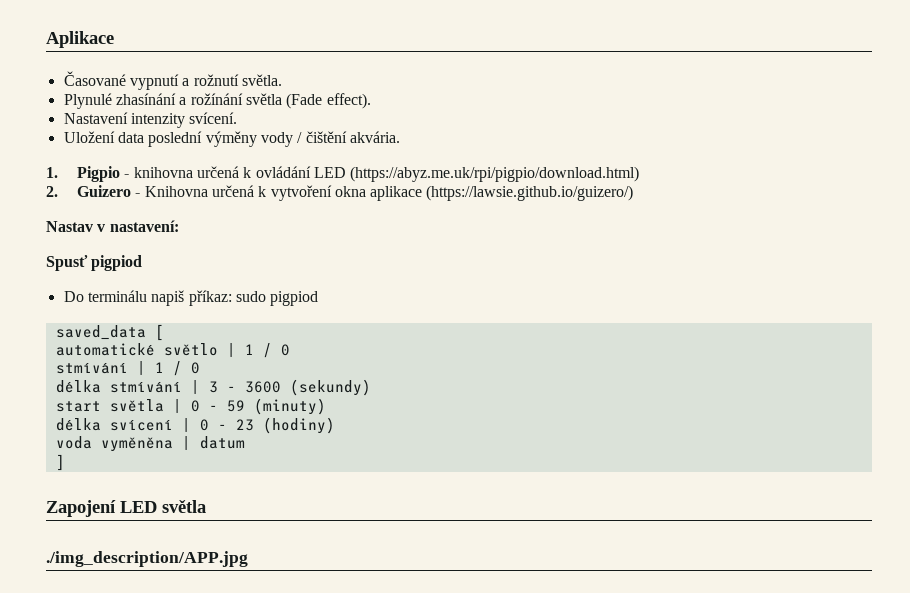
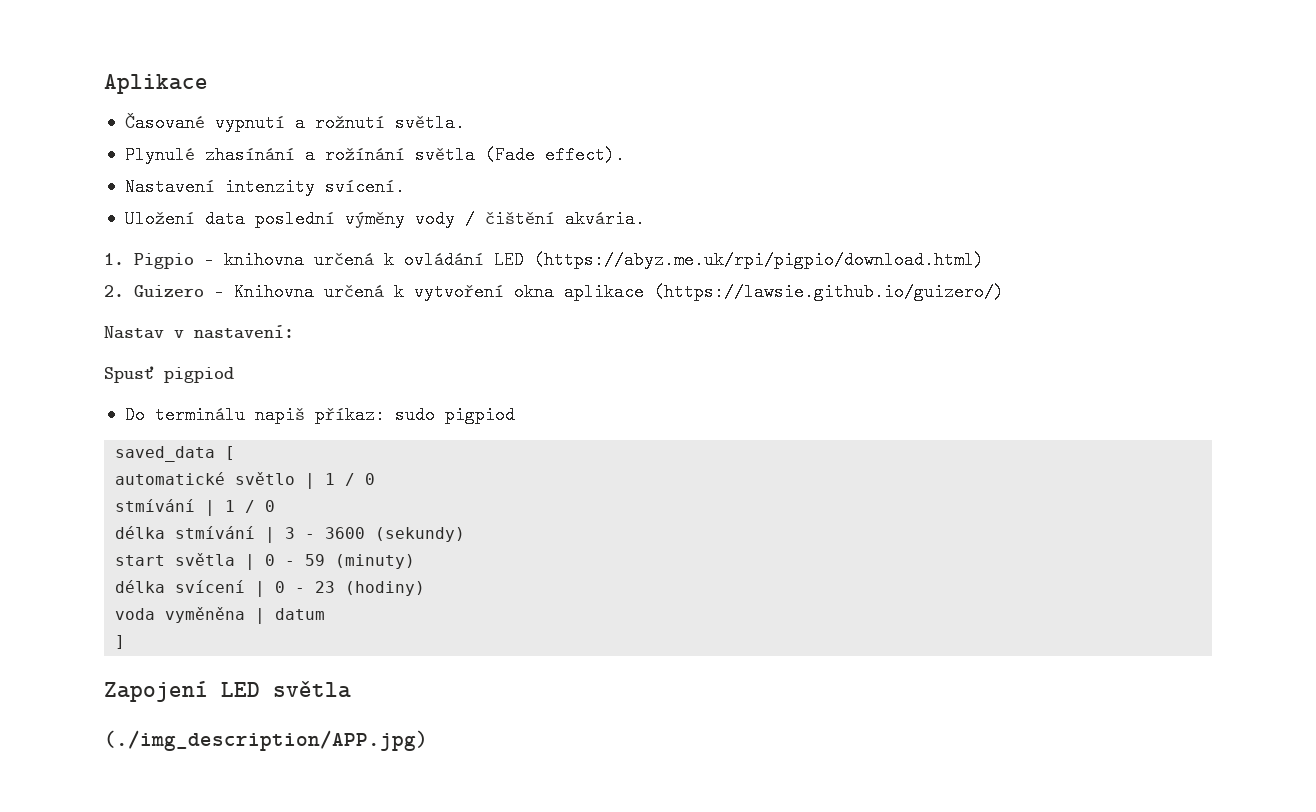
- ./img_description/APP.jpg
+ (./img_description/APP.jpg)

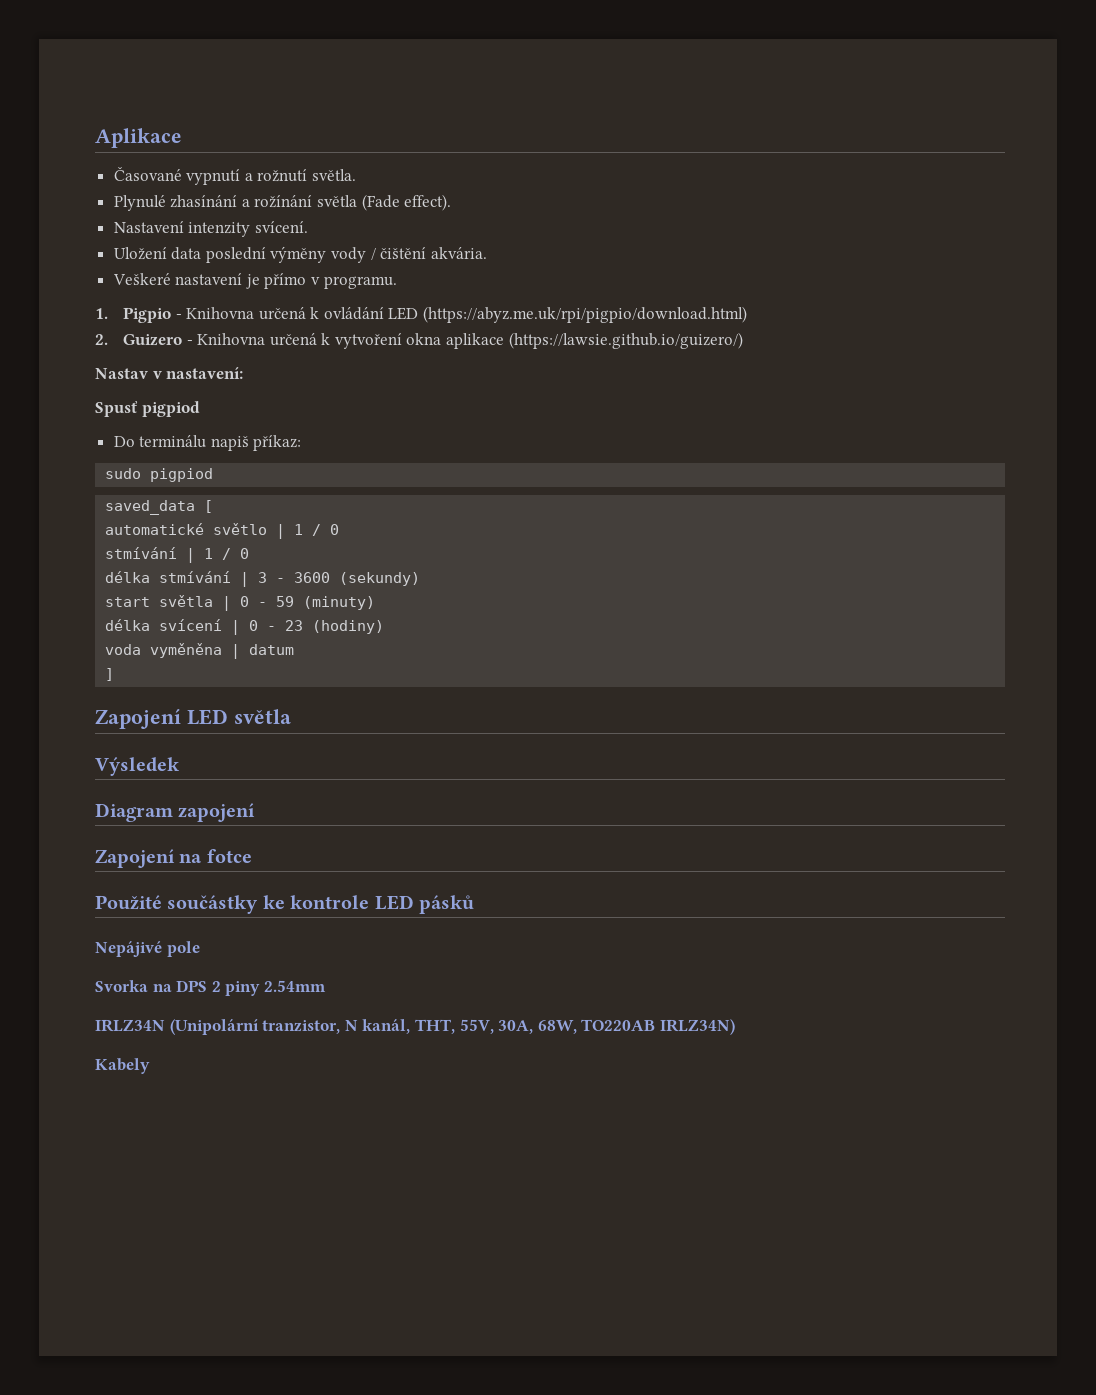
+ Veškeré nastavení je přímo v programu.
- 1. Pigpio - knihovna určená k ovládání LED (https://abyz.me.uk/rpi/pigpio/download.html)
+ 1. Pigpio - Knihovna určená k ovládání LED (https://abyz.me.uk/rpi/pigpio/download.html)
- Do terminálu napiš příkaz: sudo pigpiod
+ Do terminálu napiš příkaz:
+ sudo pigpiod
- (./img_description/APP.jpg)
+ Výsledek
+ Diagram zapojení
+ Zapojení na fotce
+ Použité součástky ke kontrole LED pásků
+ Nepájivé pole
+ Svorka na DPS 2 piny 2.54mm
+ IRLZ34N (Unipolární tranzistor, N kanál, THT, 55V, 30A, 68W, TO220AB IRLZ34N)
+ Kabely

